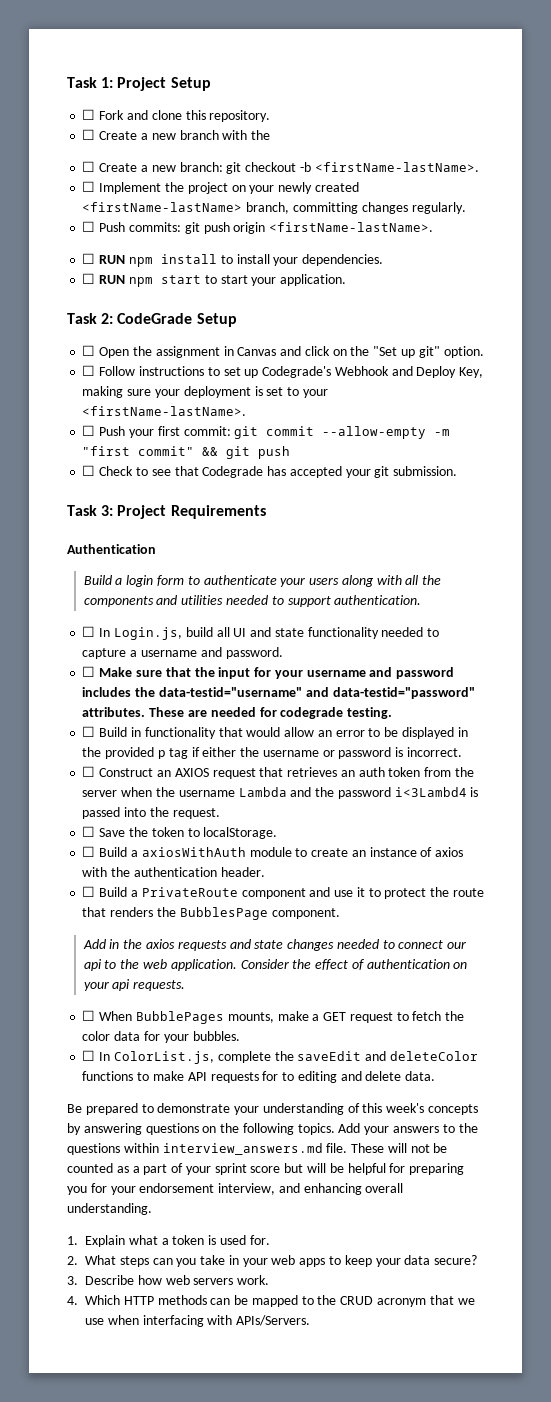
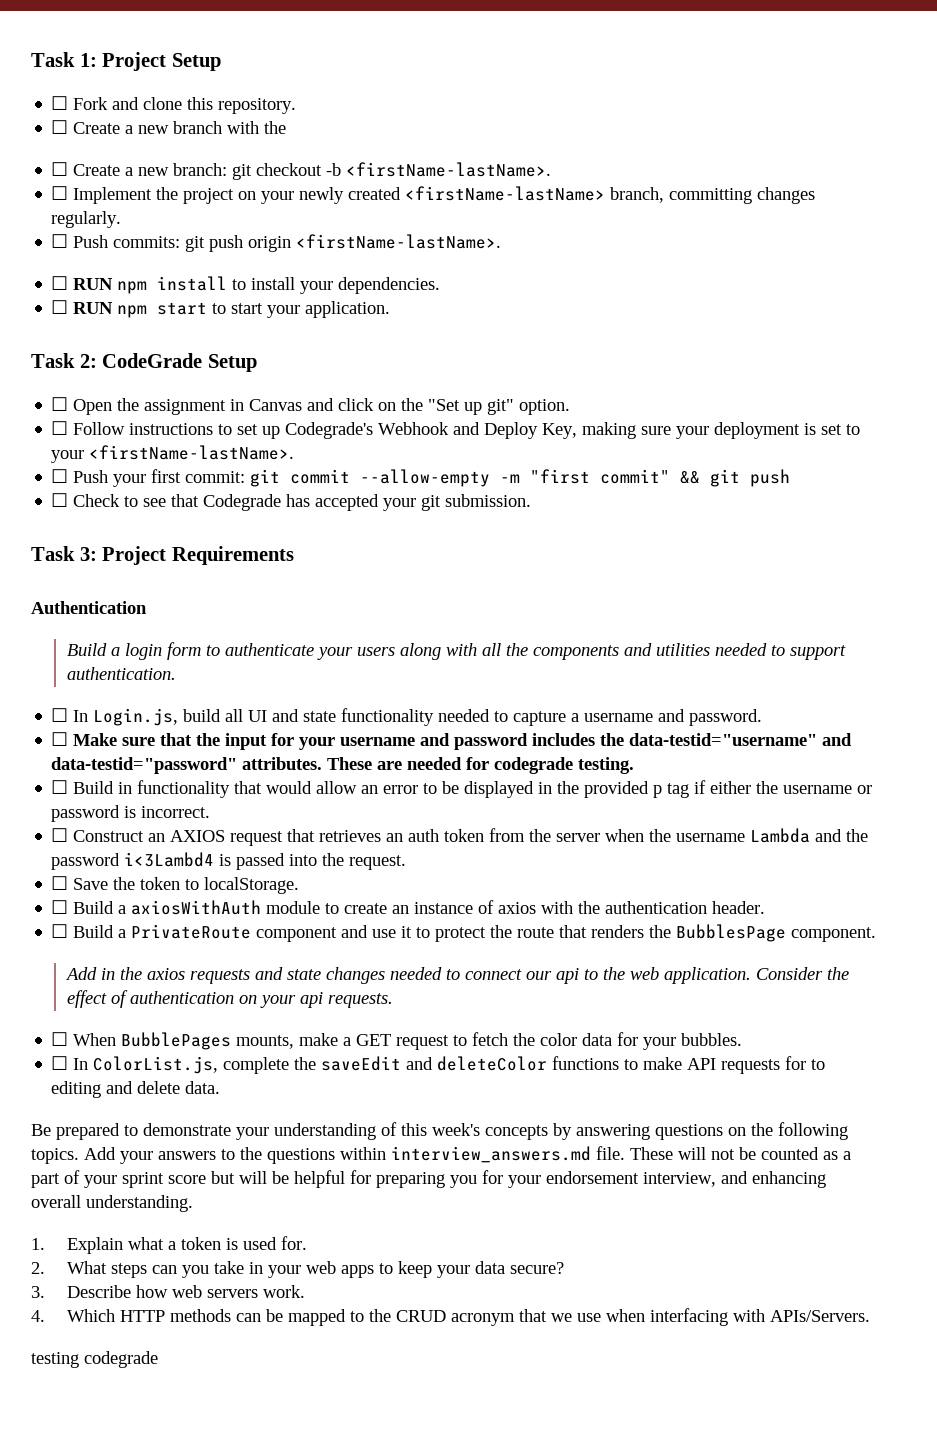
+ testing codegrade

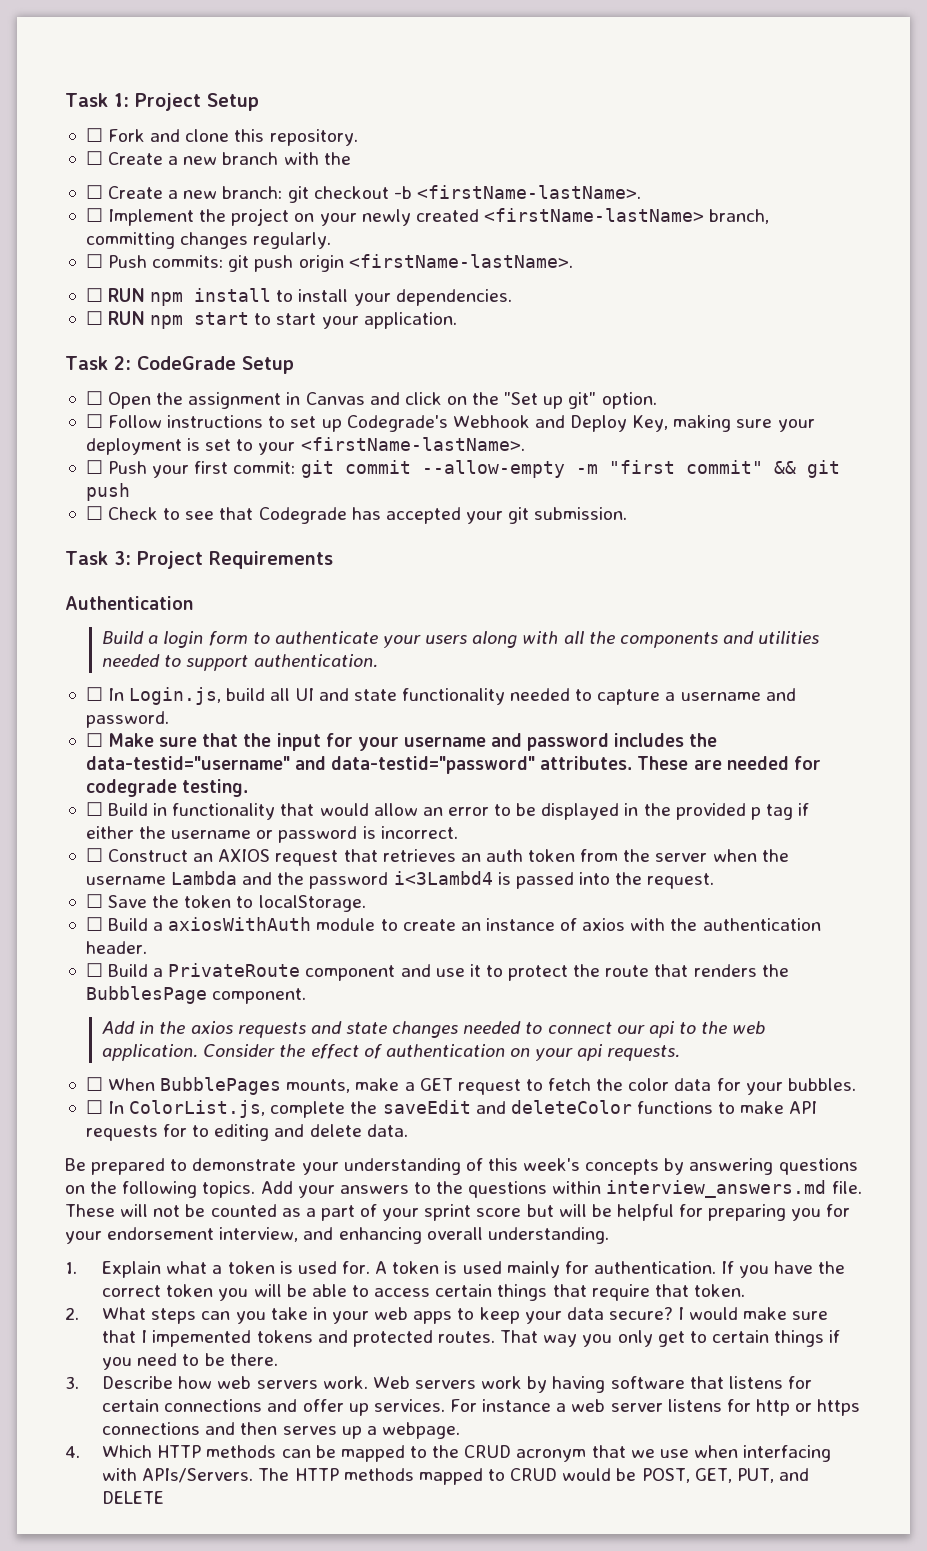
+ A token is used mainly for authentication. If you have the correct token you will be able to access certain things that require that token.
+ I would make sure that I impemented tokens and protected routes. That way you only get to certain things if you need to be there.
+ Web servers work by having software that listens for certain connections and offer up services. For instance a web server listens for http or https connections and then serves up a webpage.
- 4. Which HTTP methods can be mapped to the CRUD acronym that we use when interfacing with APIs/Servers.
- testing codegrade
+ 4. Which HTTP methods can be mapped to the CRUD acronym that we use when interfacing with APIs/Servers. The HTTP methods mapped to CRUD would be POST, GET, PUT, and DELETE

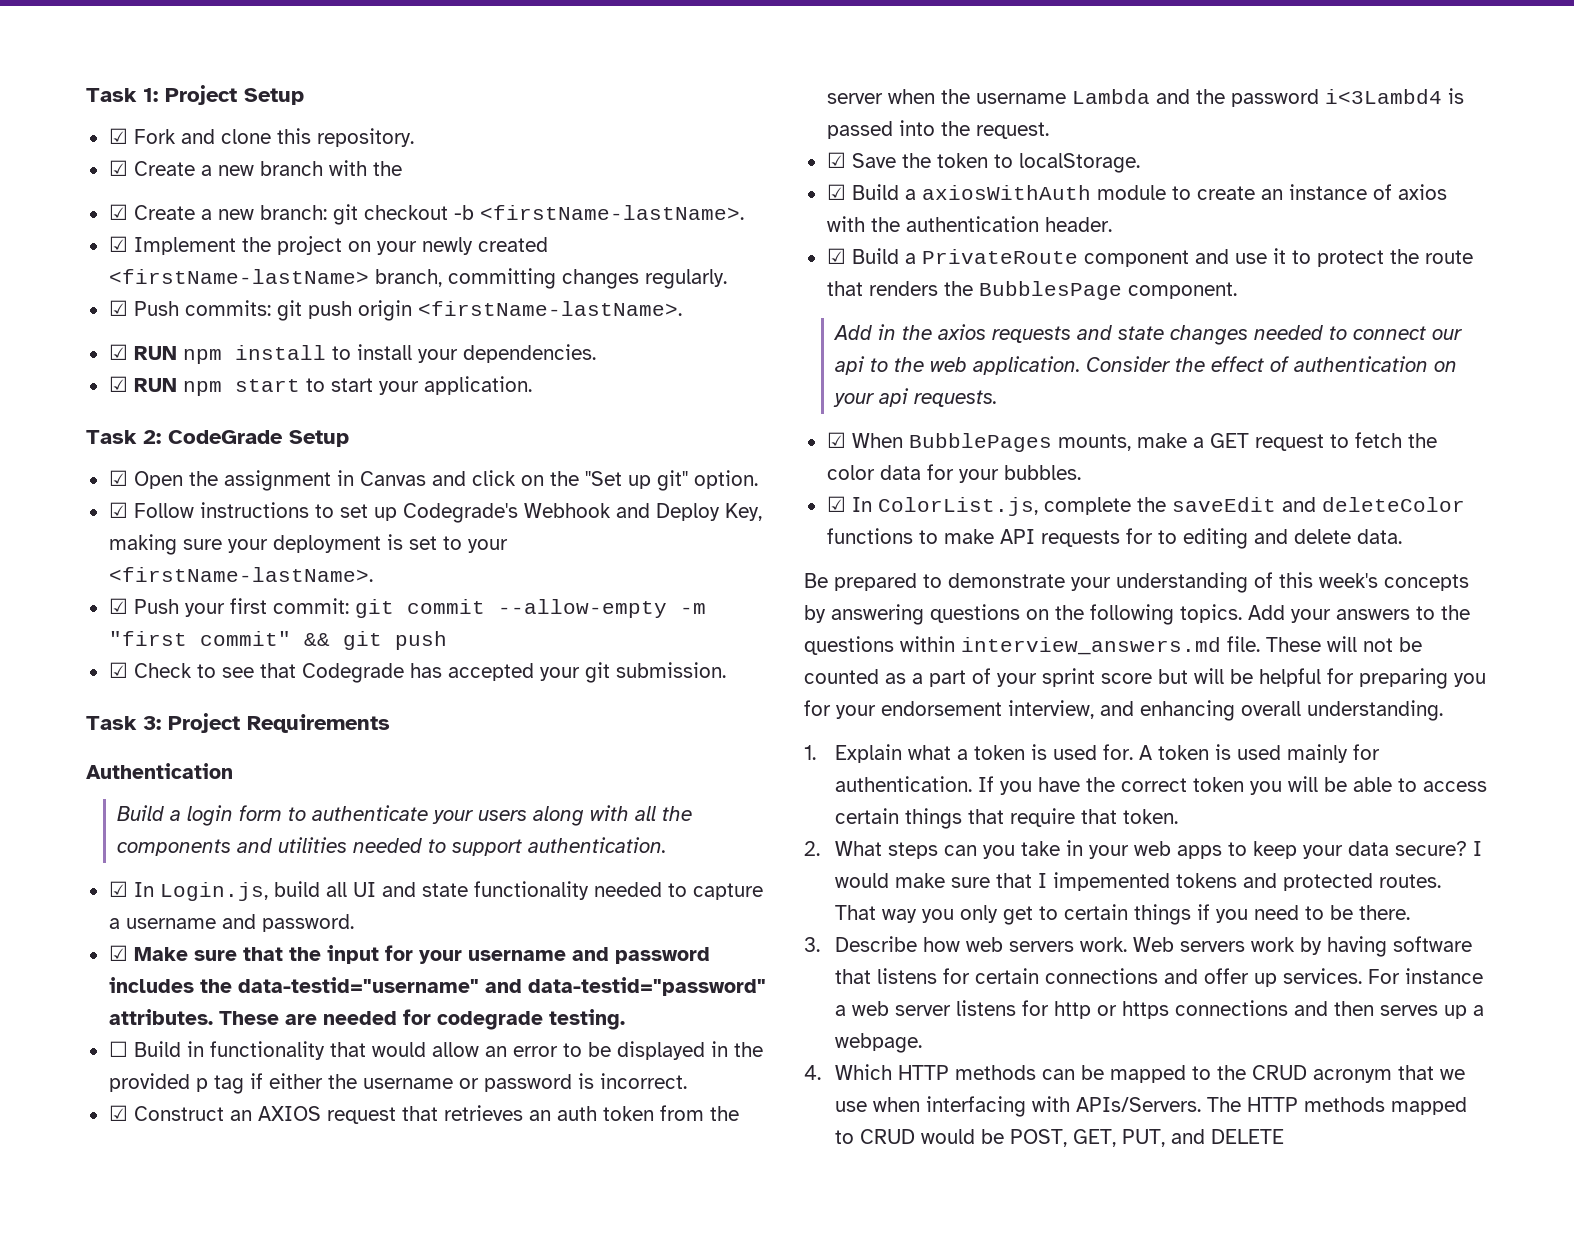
- ☐ Fork and clone this repository.
+ ☑ Fork and clone this repository.
- ☐ Create a new branch with the
+ ☑ Create a new branch with the
- ☐ Create a new branch: git checkout -b <firstName-lastName>.
+ ☑ Create a new branch: git checkout -b <firstName-lastName>.
- ☐ Implement the project on your newly created <firstName-lastName> branch, committing changes regularly.
+ ☑ Implement the project on your newly created <firstName-lastName> branch, committing changes regularly.
- ☐ Push commits: git push origin <firstName-lastName>.
+ ☑ Push commits: git push origin <firstName-lastName>.
- ☐ RUN npm install to install your dependencies.
+ ☑ RUN npm install to install your dependencies.
- ☐ RUN npm start to start your application.
+ ☑ RUN npm start to start your application.
- ☐ Open the assignment in Canvas and click on the "Set up git" option.
+ ☑ Open the assignment in Canvas and click on the "Set up git" option.
- ☐ Follow instructions to set up Codegrade's Webhook and Deploy Key, making sure your deployment is set to your <firstName-lastName>.
+ ☑ Follow instructions to set up Codegrade's Webhook and Deploy Key, making sure your deployment is set to your <firstName-lastName>.
- ☐ Push your first commit: git commit --allow-empty -m "first commit" && git push
+ ☑ Push your first commit: git commit --allow-empty -m "first commit" && git push
- ☐ Check to see that Codegrade has accepted your git submission.
+ ☑ Check to see that Codegrade has accepted your git submission.
- ☐ In Login.js, build all UI and state functionality needed to capture a username and password.
+ ☑ In Login.js, build all UI and state functionality needed to capture a username and password.
- ☐ Make sure that the input for your username and password includes the data-testid="username" and data-testid="password" attributes.
+ ☑ Make sure that the input for your username and password includes the data-testid="username" and data-testid="password" attributes.
- ☐ Construct an AXIOS request that retrieves an auth token from the server when the username Lambda and the password i<3Lambd4 is passed into the request.
+ ☑ Construct an AXIOS request that retrieves an auth token from the server when the username Lambda and the password i<3Lambd4 is passed into the request.
- ☐ Save the token to localStorage.
+ ☑ Save the token to localStorage.
- ☐ Build a axiosWithAuth module to create an instance of axios with the authentication header.
+ ☑ Build a axiosWithAuth module to create an instance of axios with the authentication header.
- ☐ Build a PrivateRoute component and use it to protect the route that renders the BubblesPage component.
+ ☑ Build a PrivateRoute component and use it to protect the route that renders the BubblesPage component.
- ☐ When BubblePages mounts, make a GET request to fetch the color data for your bubbles.
+ ☑ When BubblePages mounts, make a GET request to fetch the color data for your bubbles.
- ☐ In ColorList.js, complete the saveEdit and deleteColor functions to make API requests for to editing and delete data.
+ ☑ In ColorList.js, complete the saveEdit and deleteColor functions to make API requests for to editing and delete data.

